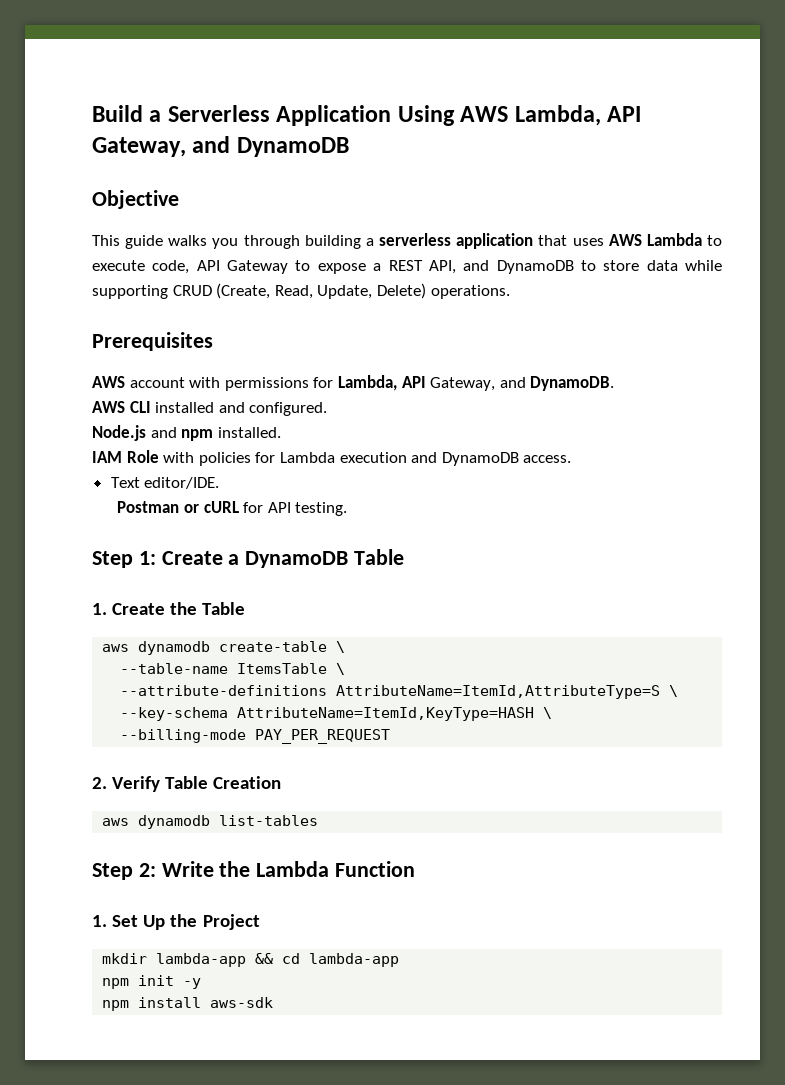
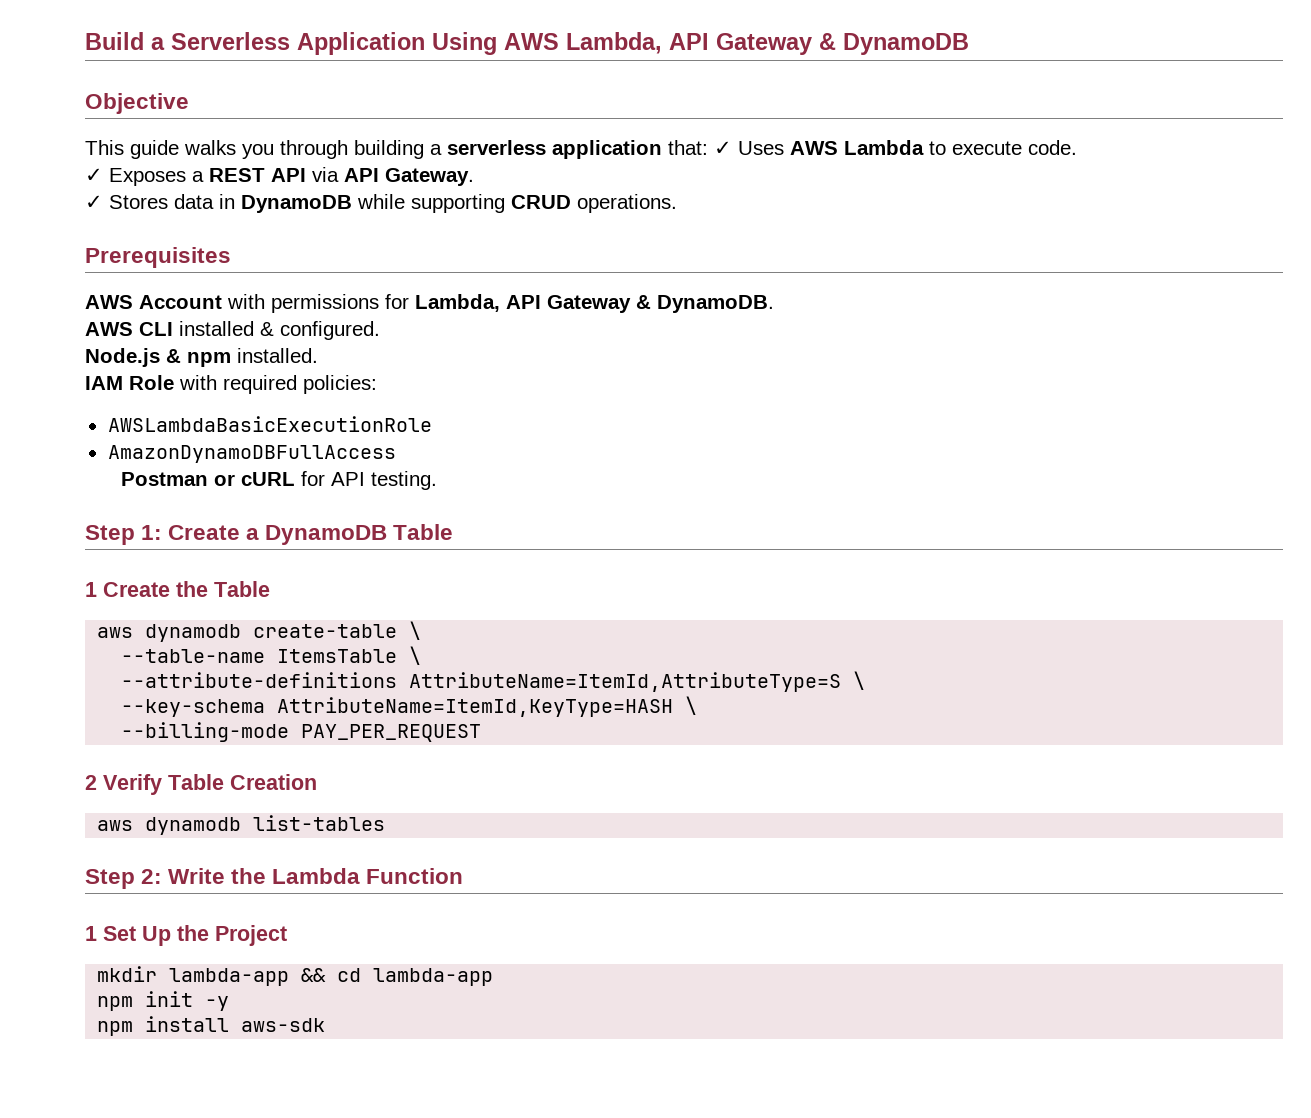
- Build a Serverless Application Using AWS Lambda, API Gateway, and DynamoDB
+ Build a Serverless Application Using AWS Lambda, API Gateway & DynamoDB
- This guide walks you through building a serverless application that uses AWS Lambda to execute code, API Gateway to expose a REST API, and DynamoDB to store data while supporting CRUD (Create, Read, Update, Delete) operations.
+ This guide walks you through building a serverless application that: ✓ Uses AWS Lambda to execute code.
+ ✓ Exposes a REST API via API Gateway.
+ ✓ Stores data in DynamoDB while supporting CRUD operations.
- AWS account with permissions for Lambda, API Gateway, and DynamoDB.
+ AWS Account with permissions for Lambda, API Gateway & DynamoDB.
- AWS CLI installed and configured.
+ AWS CLI installed & configured.
- Node.js and npm installed.
+ Node.js & npm installed.
- IAM Role with policies for Lambda execution and DynamoDB access.
- Text editor/IDE.
+ IAM Role with required policies:
+ AWSLambdaBasicExecutionRole
+ AmazonDynamoDBFullAccess
- 1. Create the Table
+ 1 Create the Table
- 2. Verify Table Creation
+ 2 Verify Table Creation
- 1. Set Up the Project
+ 1 Set Up the Project

